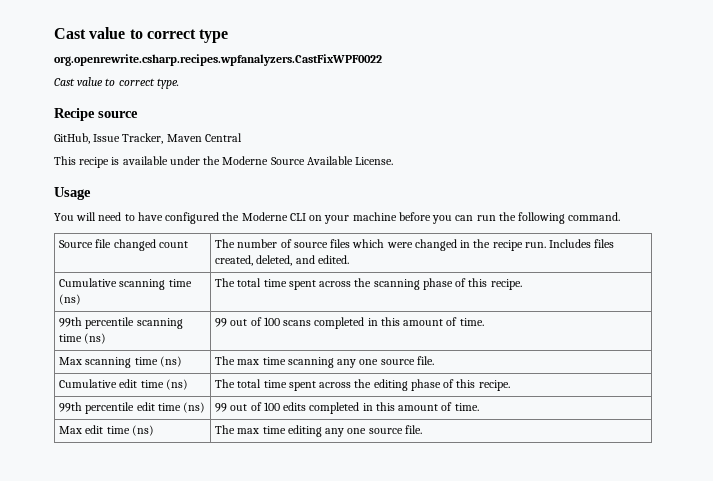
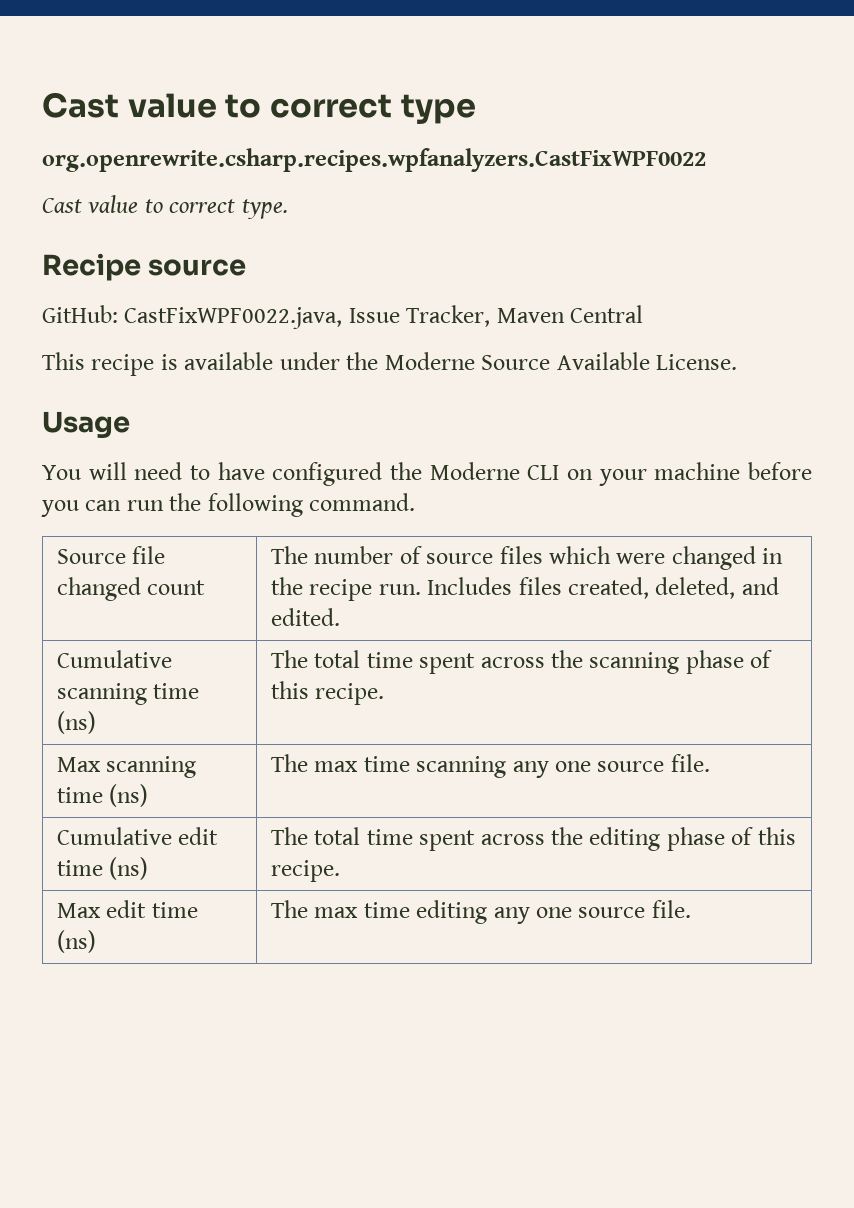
- GitHub, Issue Tracker, Maven Central
+ GitHub: CastFixWPF0022.java, Issue Tracker, Maven Central
- 99th percentile scanning time (ns) | 99 out of 100 scans completed in this amount of time.
- 99th percentile edit time (ns) | 99 out of 100 edits completed in this amount of time.

